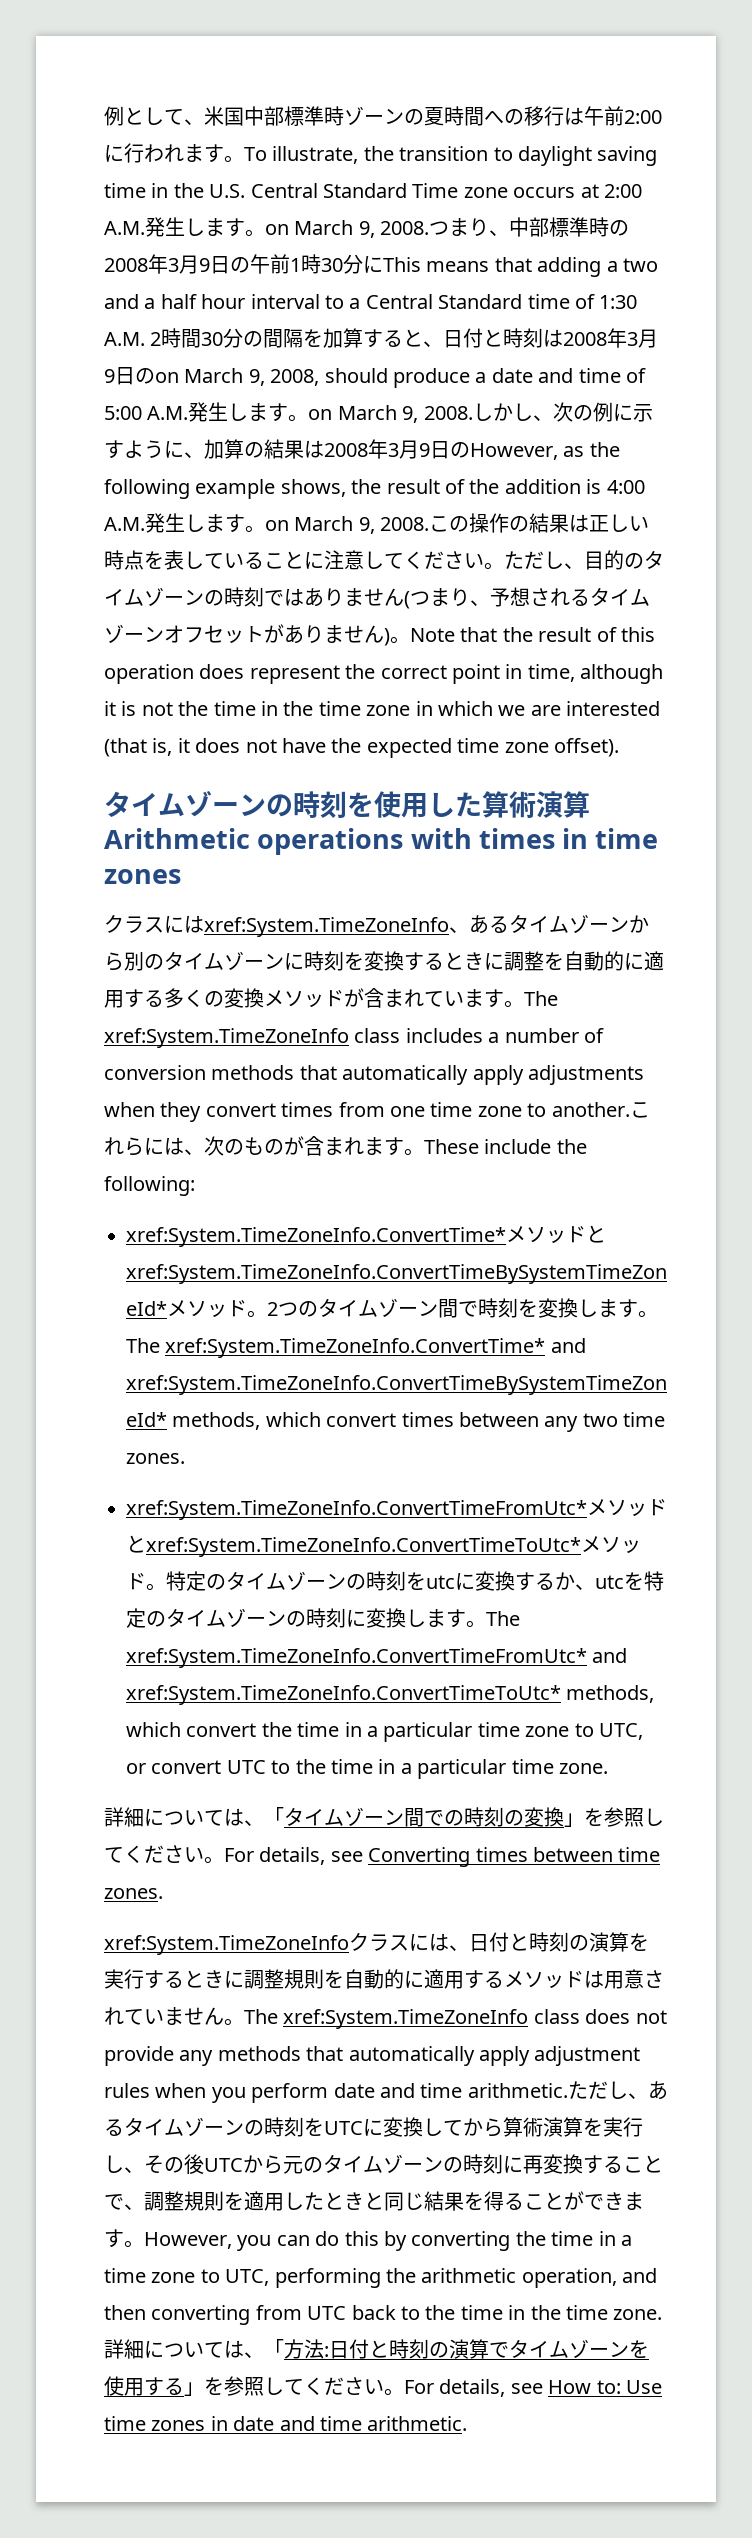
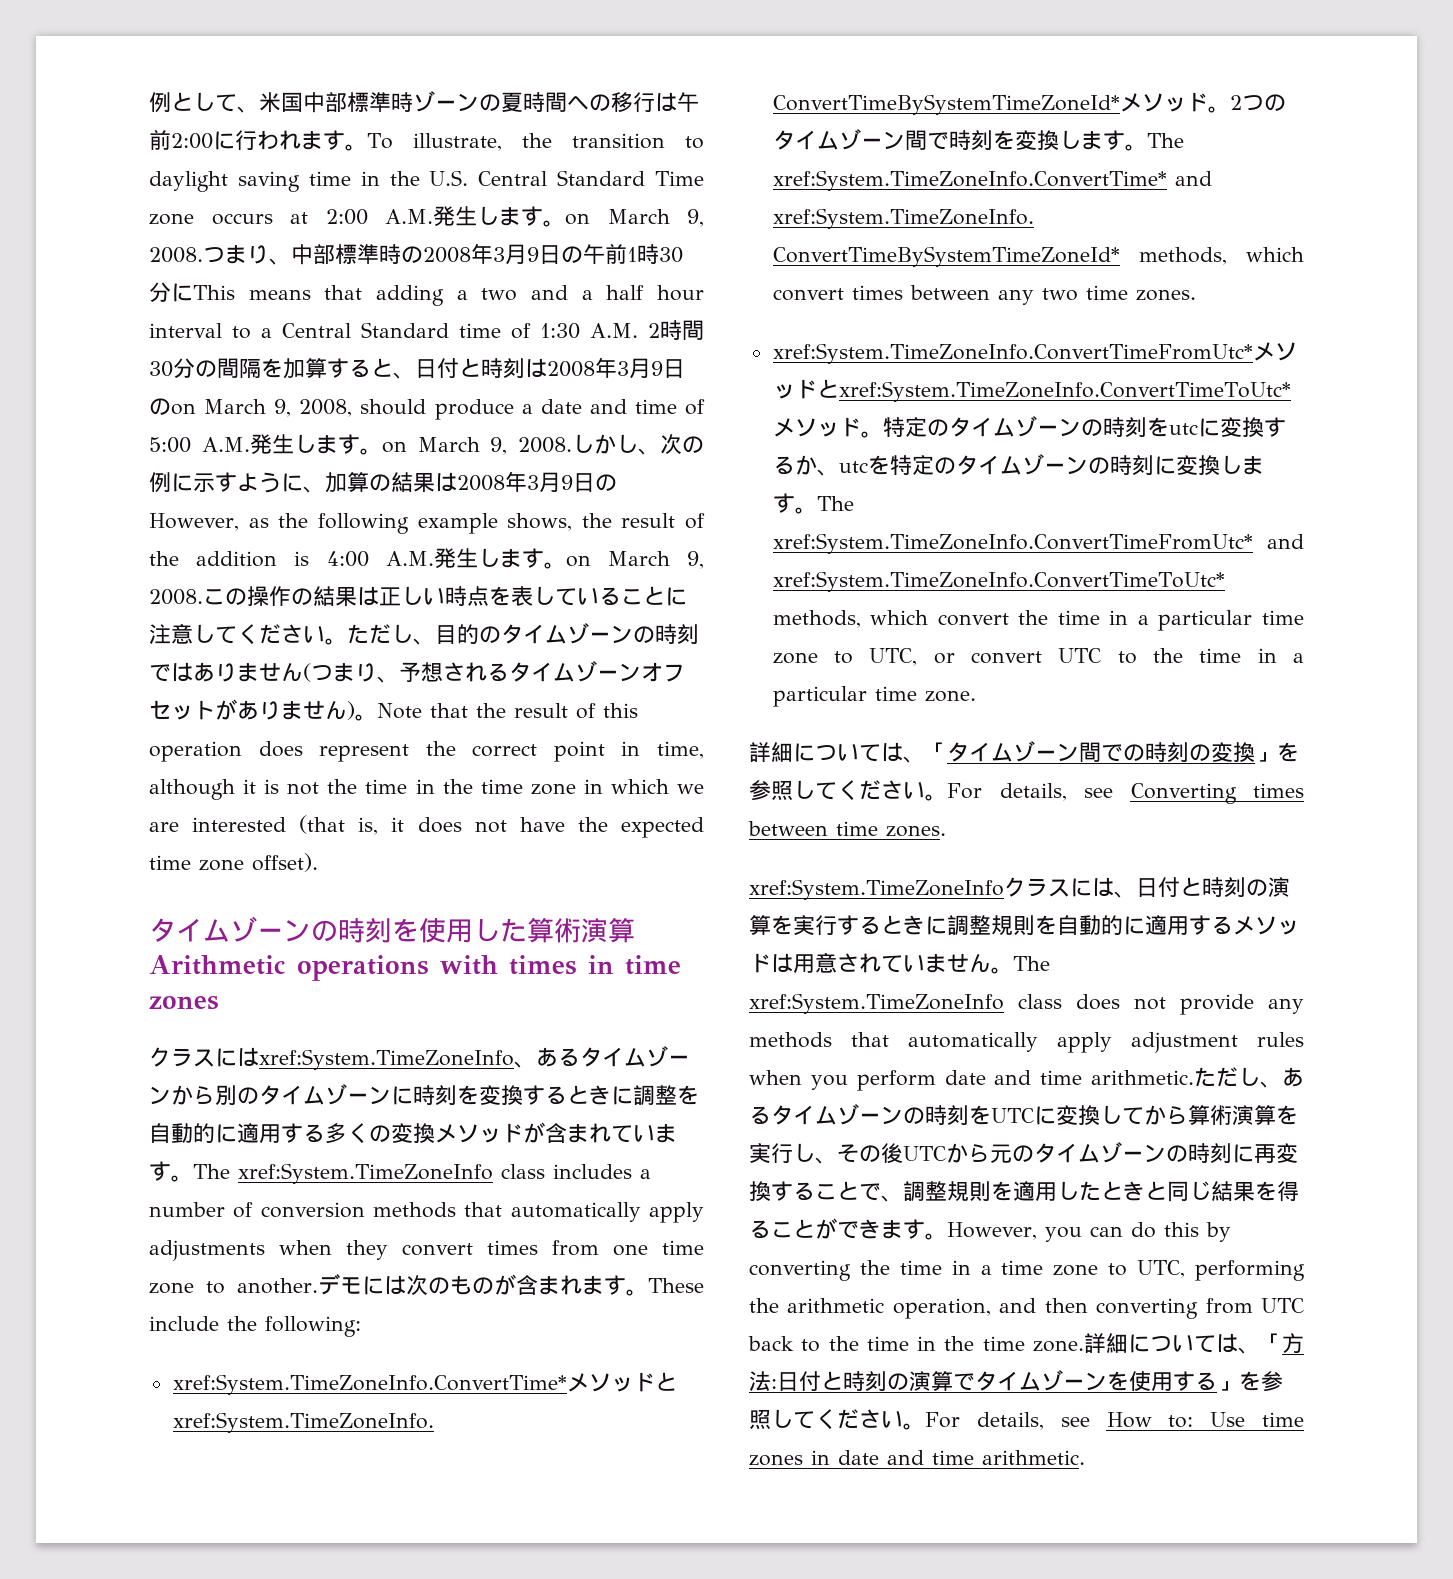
- これらには、次のものが含まれます。
+ デモには次のものが含まれます。

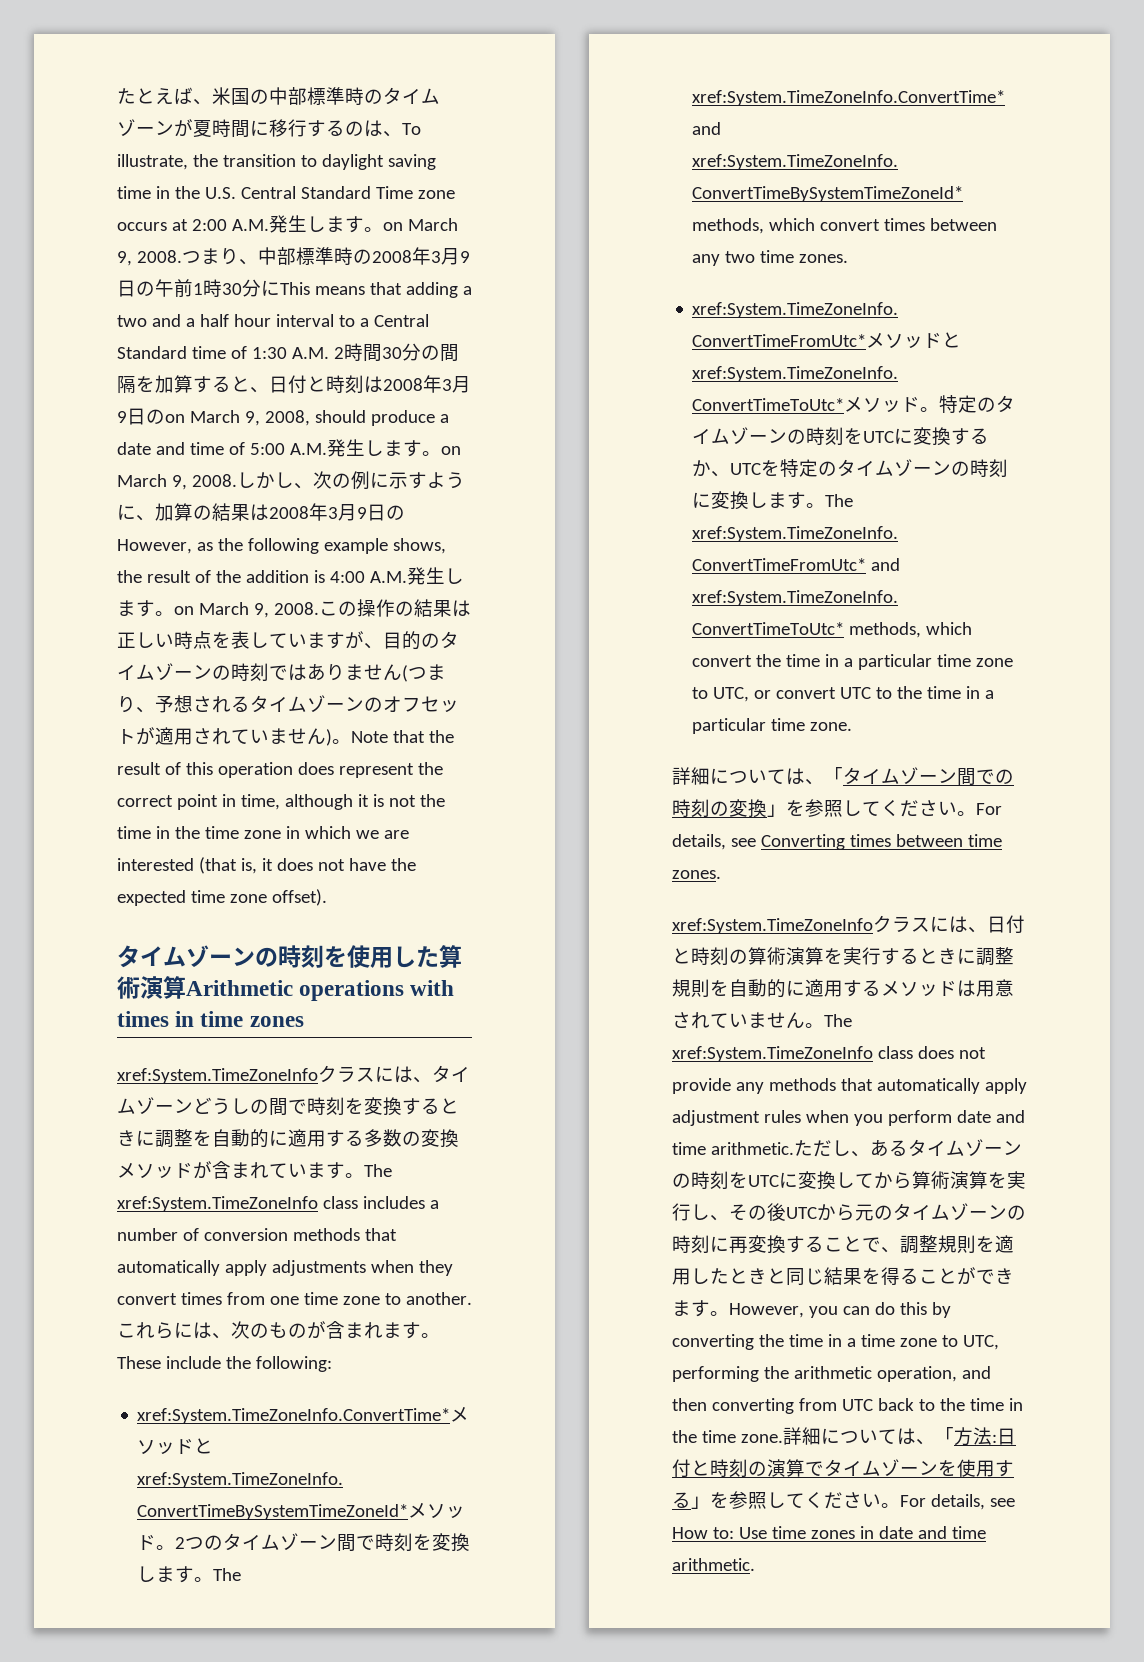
- 例として、米国中部標準時ゾーンの夏時間への移行は午前2:00に行われます。To illustrate, the transition to daylight saving time in the U.S. Central Standard Time zone occurs at 2:00 A.M.発生します。on March 9, 2008.
+ たとえば、米国の中部標準時のタイムゾーンが夏時間に移行するのは、To illustrate, the transition to daylight saving time in the U.S. Central Standard Time zone occurs at 2:00 A.M.発生します。on March 9, 2008.
- この操作の結果は正しい時点を表していることに注意してください。ただし、目的のタイムゾーンの時刻ではありません(つまり、予想されるタイムゾーンオフセットがありません)。
+ この操作の結果は正しい時点を表していますが、目的のタイムゾーンの時刻ではありません(つまり、予想されるタイムゾーンのオフセットが適用されていません)。
- クラスにはxref:System.TimeZoneInfo、あるタイムゾーンから別のタイムゾーンに時刻を変換するときに調整を自動的に適用する多くの変換メソッドが含まれています。
+ xref:System.TimeZoneInfoクラスには、タイムゾーンどうしの間で時刻を変換するときに調整を自動的に適用する多数の変換メソッドが含まれています。
- デモには次のものが含まれます。
+ これらには、次のものが含まれます。
- 特定のタイムゾーンの時刻をutcに変換するか、utcを特定のタイムゾーンの時刻に変換します。
+ 特定のタイムゾーンの時刻をUTCに変換するか、UTCを特定のタイムゾーンの時刻に変換します。
- xref:System.TimeZoneInfoクラスには、日付と時刻の演算を実行するときに調整規則を自動的に適用するメソッドは用意されていません。
+ xref:System.TimeZoneInfoクラスには、日付と時刻の算術演算を実行するときに調整規則を自動的に適用するメソッドは用意されていません。

